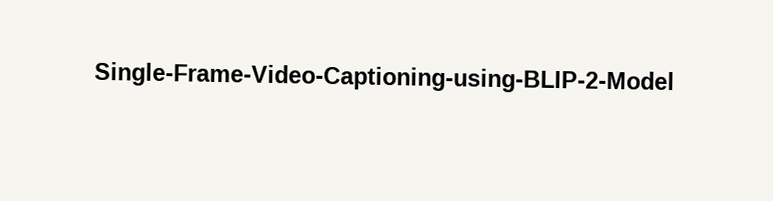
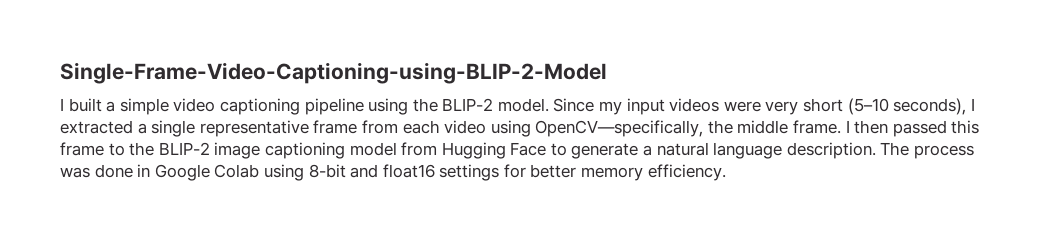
+ I built a simple video captioning pipeline using the BLIP-2 model. Since my input videos were very short (5–10 seconds), I extracted a single representative frame from each video using OpenCV—specifically, the middle frame. I then passed this frame to the BLIP-2 image captioning model from Hugging Face to generate a natural language description. The process was done in Google Colab using 8-bit and float16 settings for better memory efficiency.

